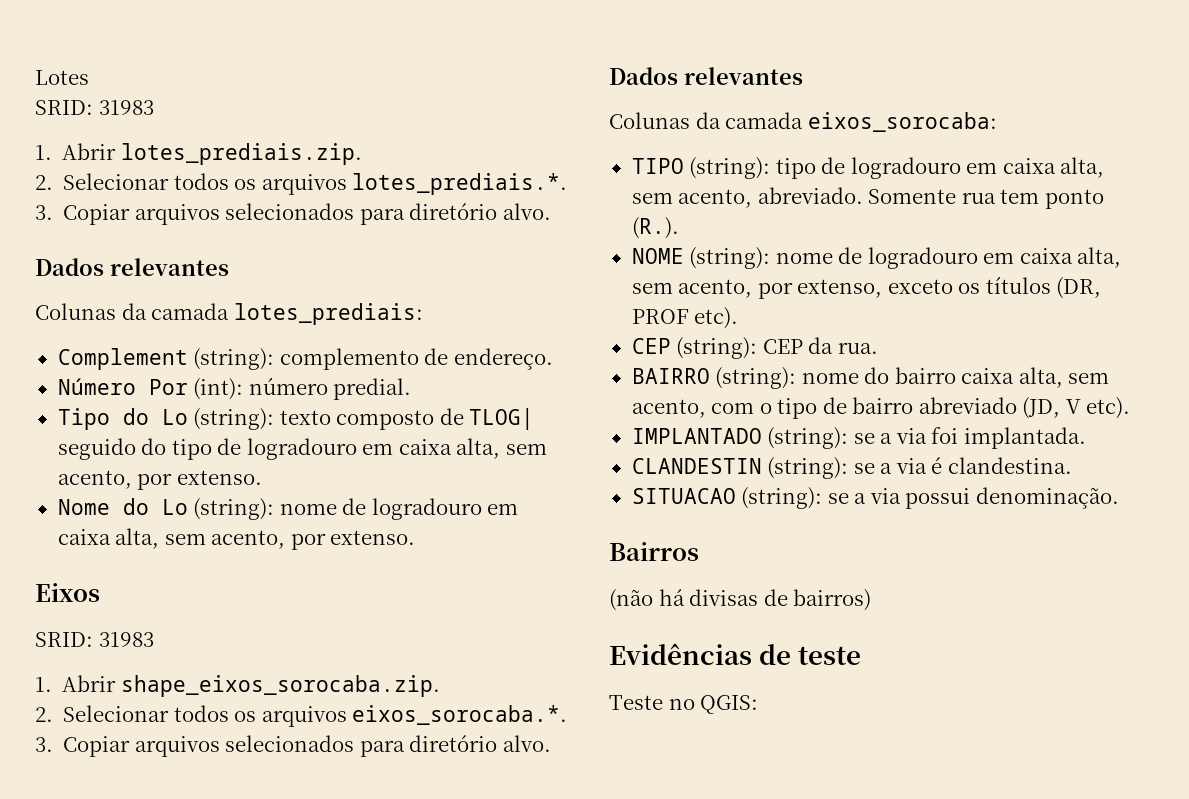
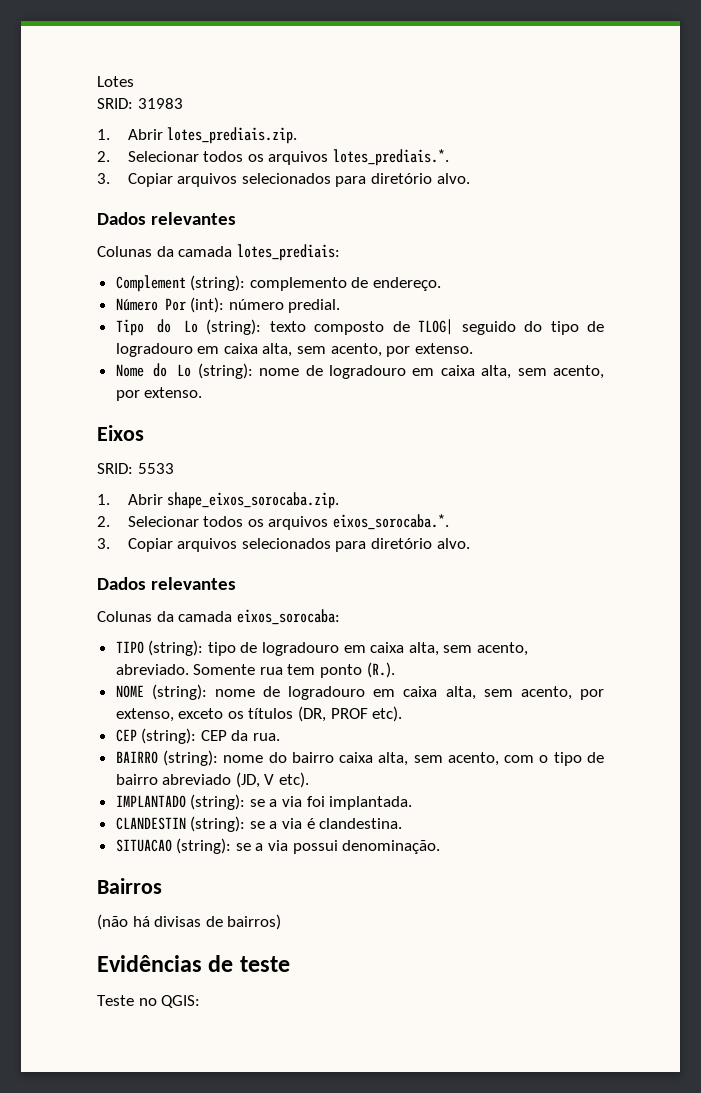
  Eixos
- SRID: 31983
+ SRID: 5533

